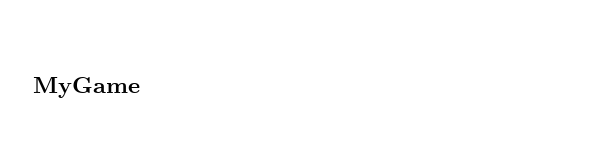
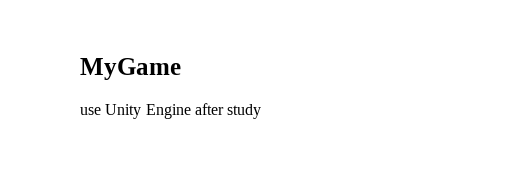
+ use Unity Engine after study

